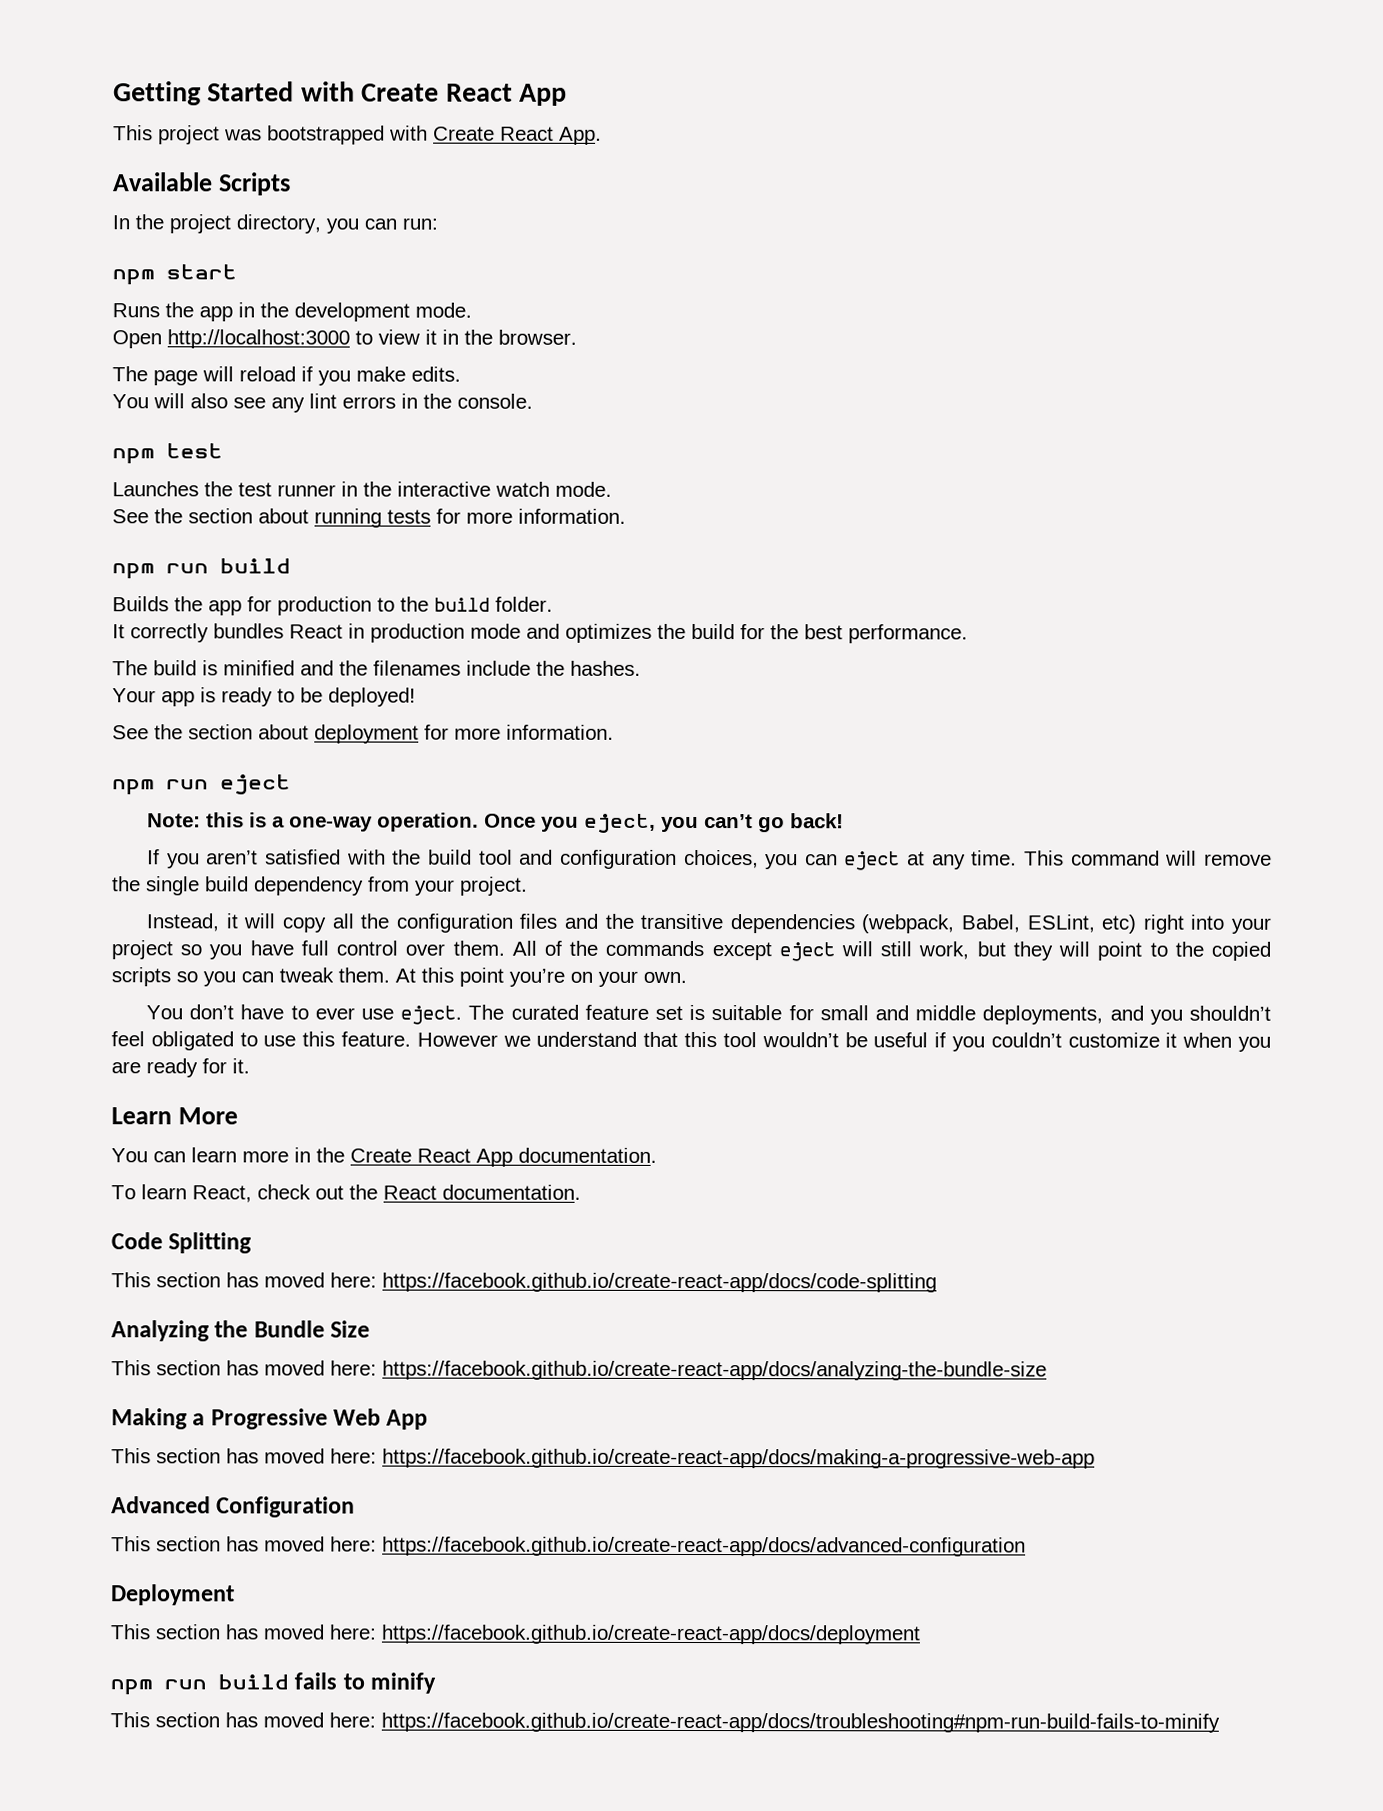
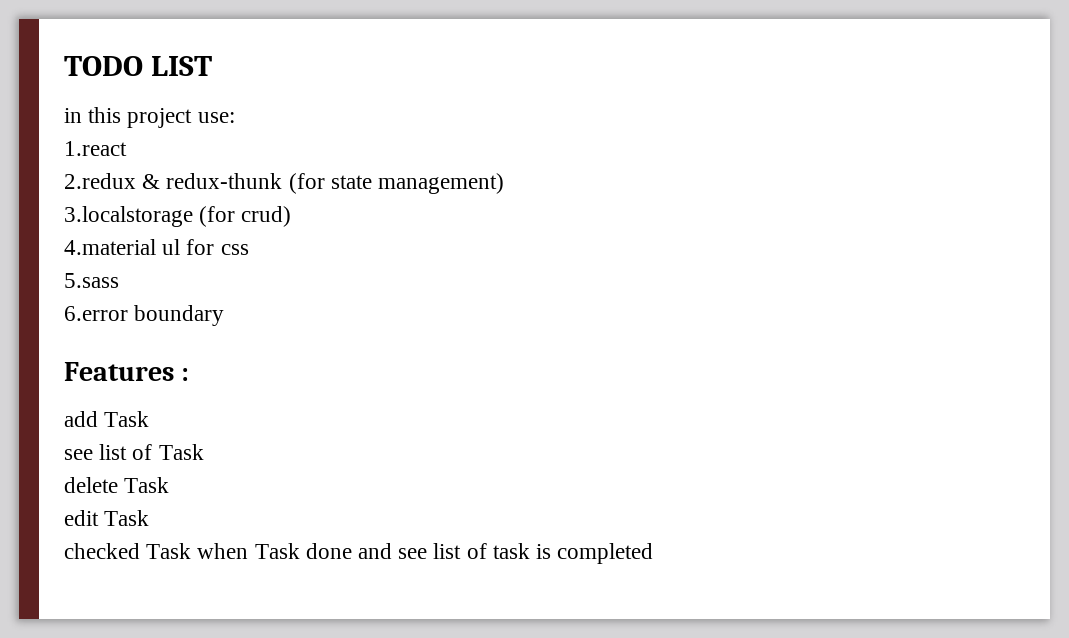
- Getting Started with Create React App
- This project was bootstrapped with Create React App.
- Available Scripts
- In the project directory, you can run:
- npm start
- Runs the app in the development mode.
- Open http://localhost:3000 to view it in the browser.
- The page will reload if you make edits.
- You will also see any lint errors in the console.
- npm test
- Launches the test runner in the interactive watch mode.
- See the section about running tests for more information.
- npm run build
- Builds the app for production to the build folder.
- It correctly bundles React in production mode and optimizes the build for the best performance.
- The build is minified and the filenames include the hashes.
- Your app is ready to be deployed!
- See the section about deployment for more information.
- npm run eject
- Note: this is a one-way operation. Once you eject, you can’t go back!
- If you aren’t satisfied with the build tool and configuration choices, you can eject at any time. This command will remove the single build dependency from your project.
- Instead, it will copy all the configuration files and the transitive dependencies (webpack, Babel, ESLint, etc) right into your project so you have full control over them. All of the commands except eject will still work, but they will point to the copied scripts so you can tweak them. At this point you’re on your own.
- You don’t have to ever use eject. The curated feature set is suitable for small and middle deployments, and you shouldn’t feel obligated to use this feature. However we understand that this tool wouldn’t be useful if you couldn’t customize it when you are ready for it.
- Learn More
- You can learn more in the Create React App documentation.
- To learn React, check out the React documentation.
- Code Splitting
- This section has moved here: https://facebook.github.io/create-react-app/docs/code-splitting
- Analyzing the Bundle Size
- This section has moved here: https://facebook.github.io/create-react-app/docs/analyzing-the-bundle-size
- Making a Progressive Web App
- This section has moved here: https://facebook.github.io/create-react-app/docs/making-a-progressive-web-app
- Advanced Configuration
- This section has moved here: https://facebook.github.io/create-react-app/docs/advanced-configuration
- Deployment
- This section has moved here: https://facebook.github.io/create-react-app/docs/deployment
- npm run build fails to minify
- This section has moved here: https://facebook.github.io/create-react-app/docs/troubleshooting#npm-run-build-fails-to-minify
+ TODO LIST
+ in this project use:
+ 1.react
+ 2.redux & redux-thunk (for state management)
+ 3.localstorage (for crud)
+ 4.material ul for css
+ 5.sass
+ 6.error boundary
+ Features :
+ add Task
+ see list of Task
+ delete Task
+ edit Task
+ checked Task when Task done and see list of task is completed

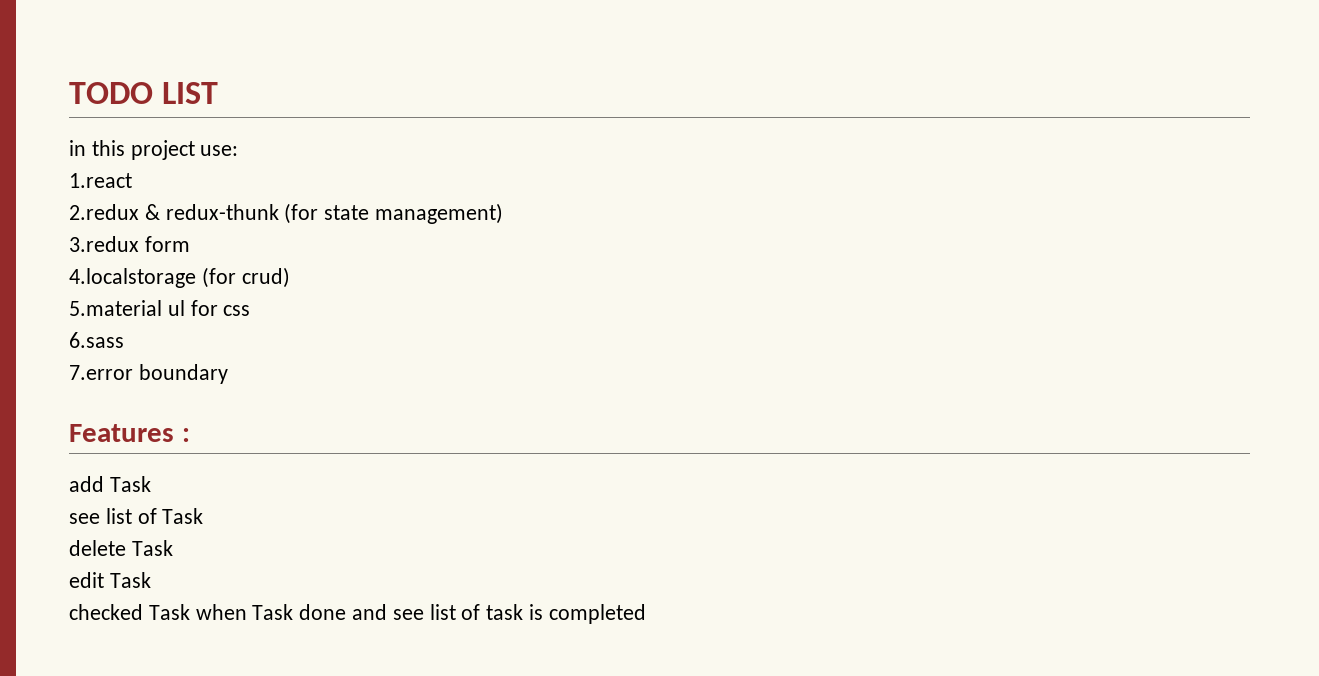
- 3.localstorage (for crud)
+ 3.redux form
+ 4.localstorage (for crud)
- 4.material ul for css
+ 5.material ul for css
- 5.sass
- 6.error boundary
+ 6.sass
+ 7.error boundary

